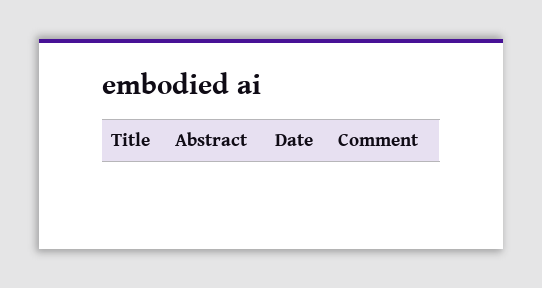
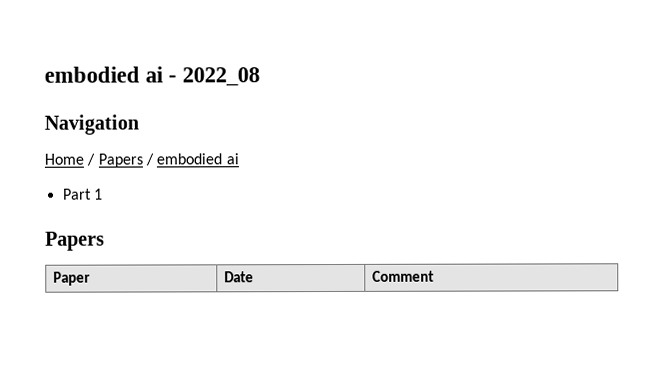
- embodied ai
- Title | Abstract | Date | Comment
+ embodied ai - 2022_08
+ Navigation
+ Home / Papers / embodied ai
+ Part 1
+ Papers
+ Paper | Date | Comment

